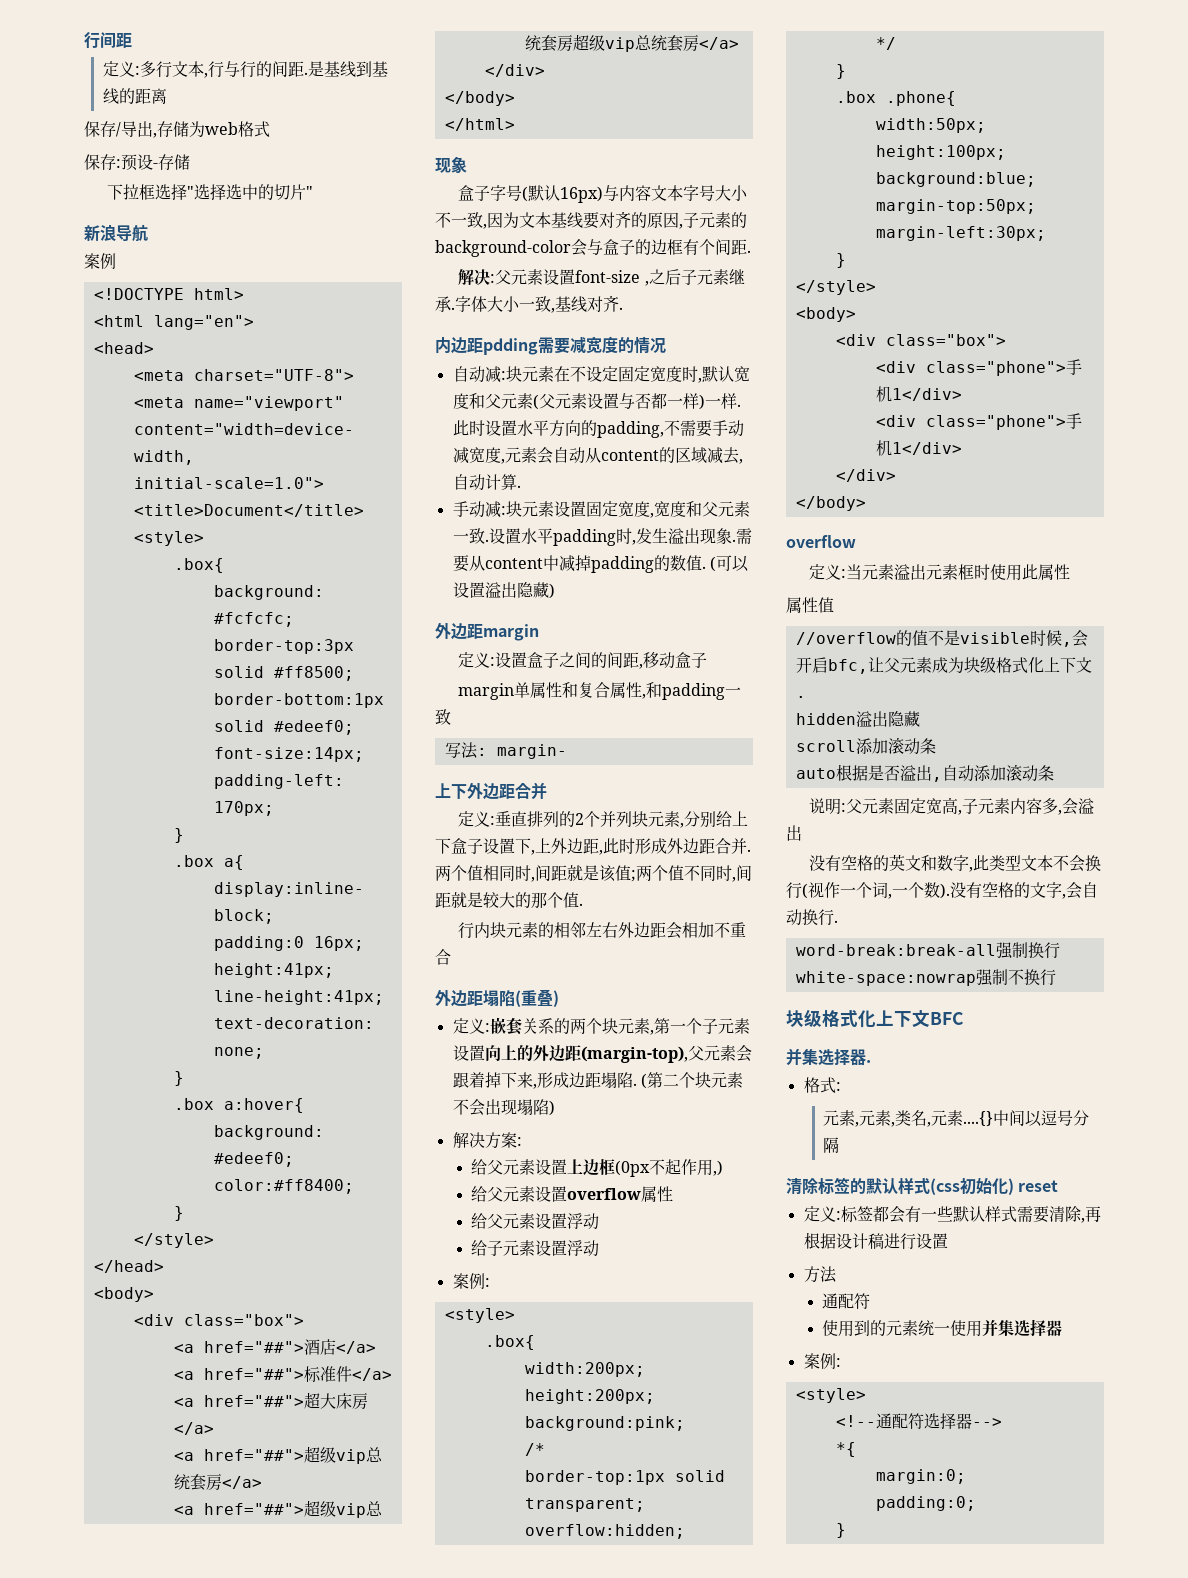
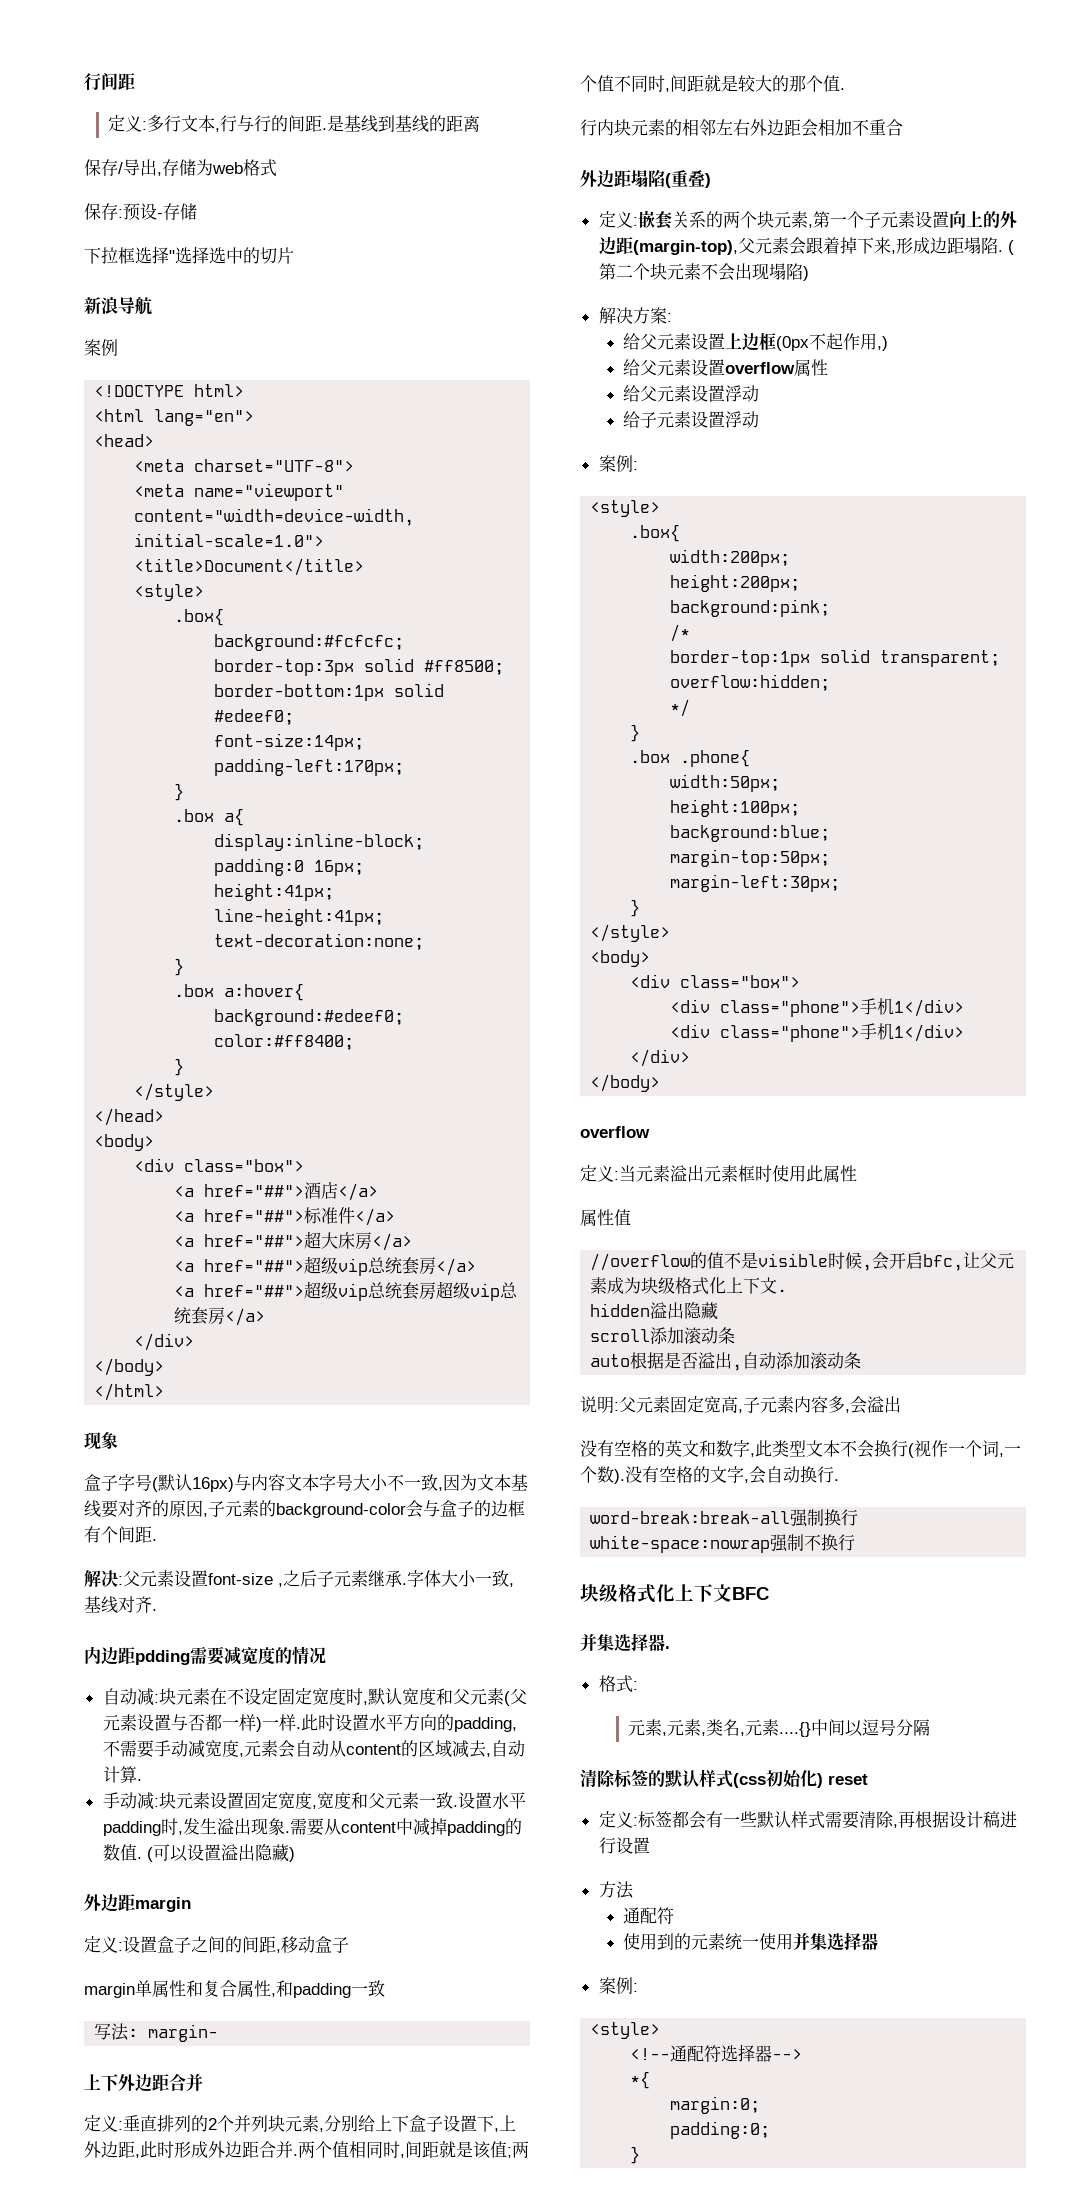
- 下拉框选择"选择选中的切片"
+ 下拉框选择"选择选中的切片

